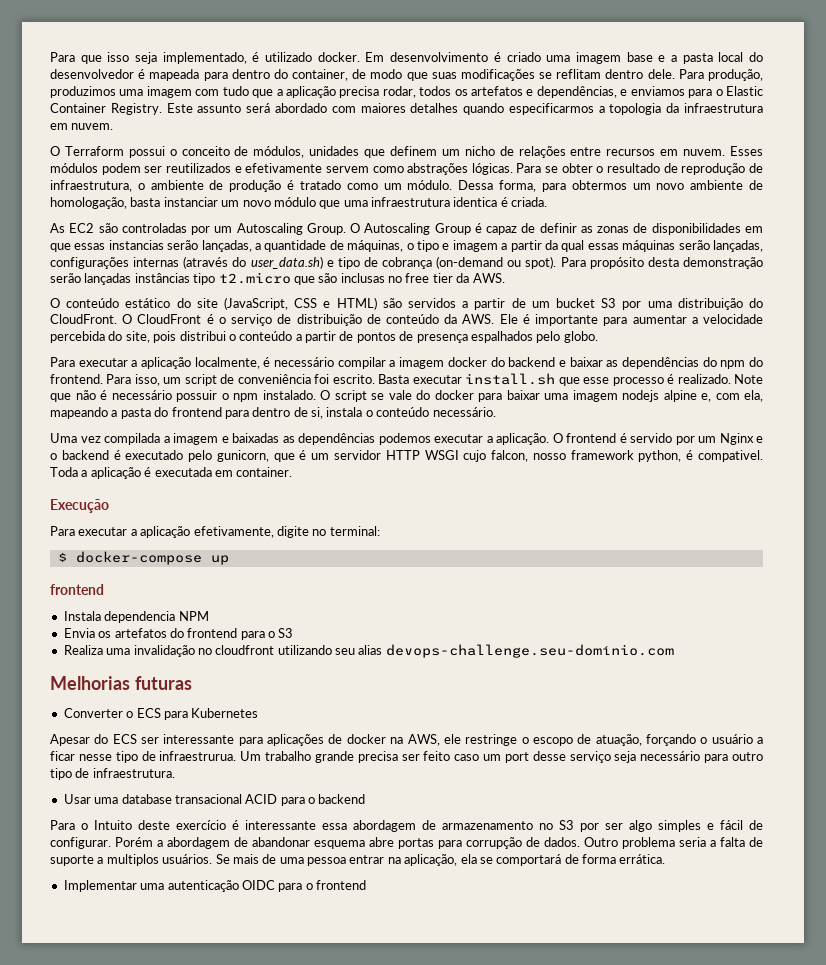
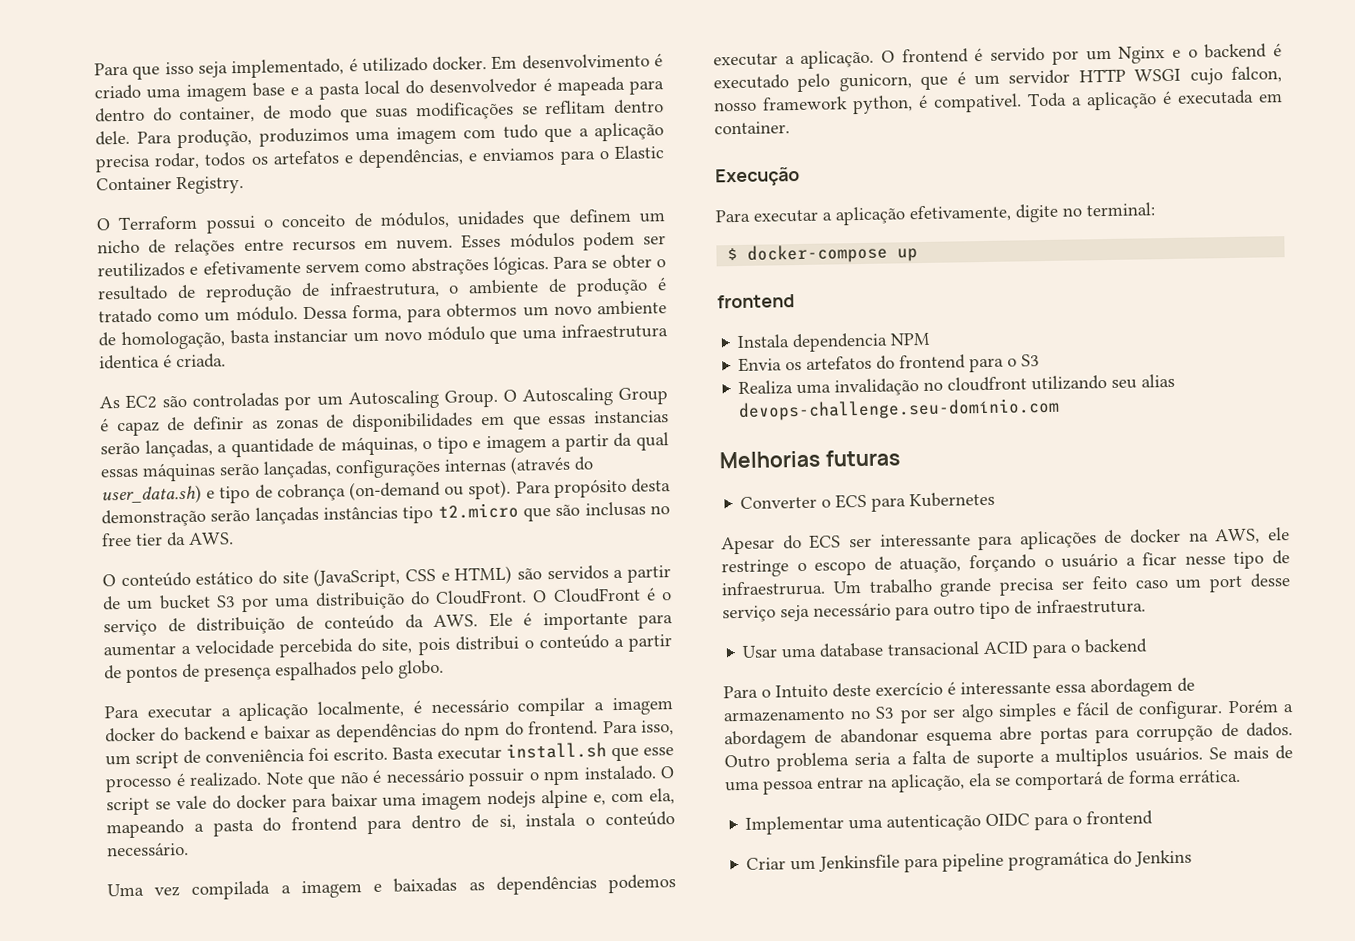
- Este assunto será abordado com maiores detalhes quando especificarmos a topologia da infraestrutura em nuvem.
+ Criar um Jenkinsfile para pipeline programática do Jenkins

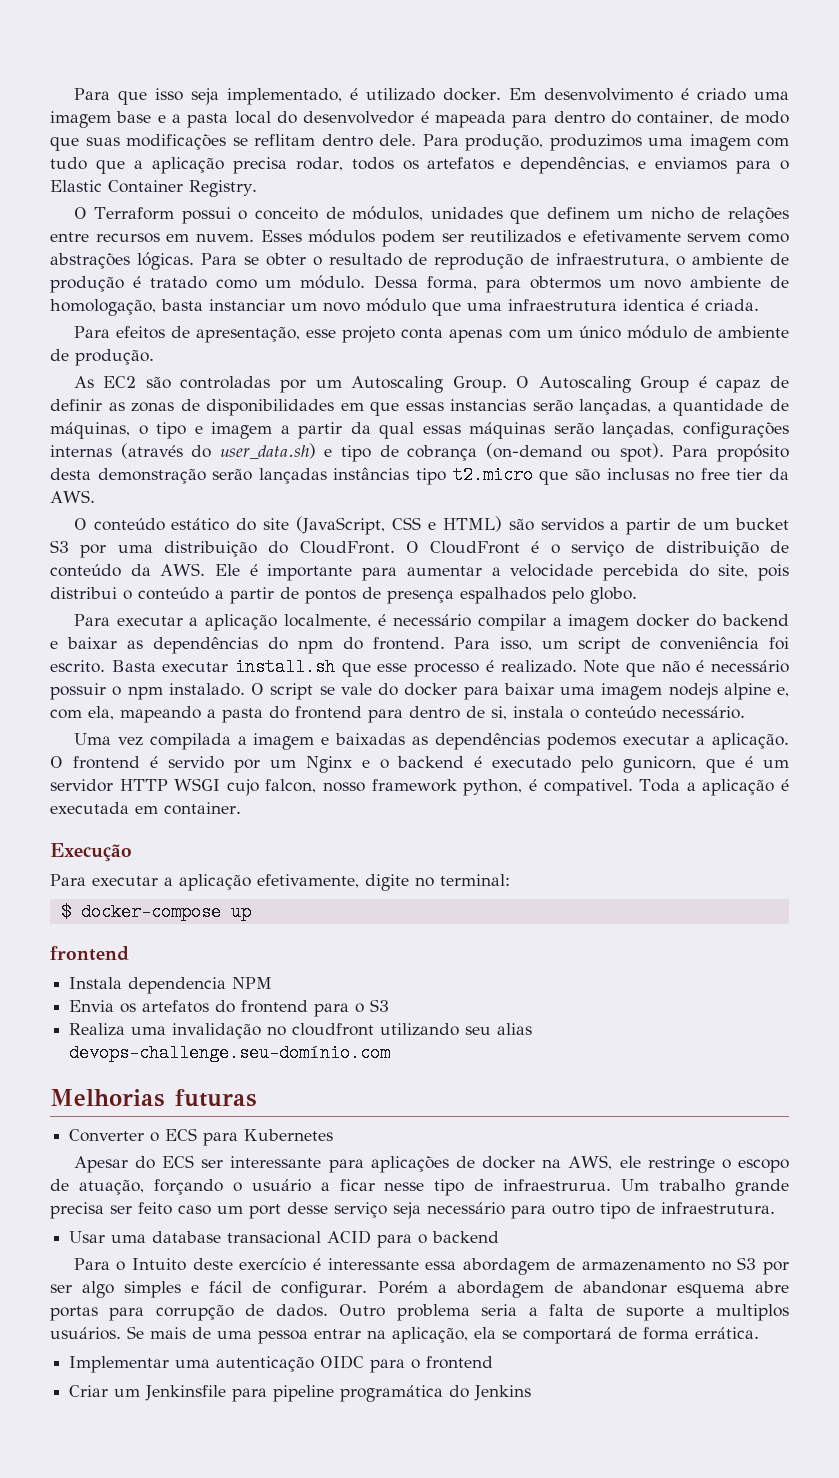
+ Para efeitos de apresentação, esse projeto conta apenas com um único módulo de ambiente de produção.

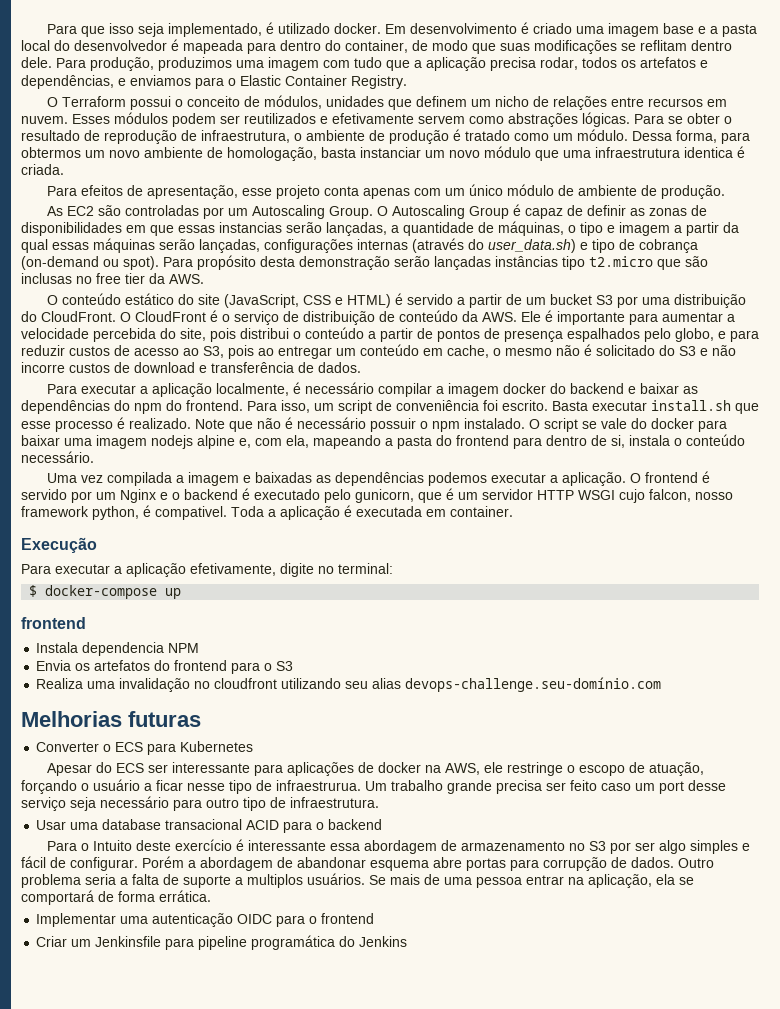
- O conteúdo estático do site (JavaScript, CSS e HTML) são servidos a partir de um bucket S3 por uma distribuição do CloudFront.
+ O conteúdo estático do site (JavaScript, CSS e HTML) é servido a partir de um bucket S3 por uma distribuição do CloudFront.
- O CloudFront é o serviço de distribuição de conteúdo da AWS. Ele é importante para aumentar a velocidade percebida do site, pois distribui o conteúdo a partir de pontos de presença espalhados pelo globo.
+ O CloudFront é o serviço de distribuição de conteúdo da AWS. Ele é importante para aumentar a velocidade percebida do site, pois distribui o conteúdo a partir de pontos de presença espalhados pelo globo, e para reduzir custos de acesso ao S3, pois ao entregar um conteúdo em cache, o mesmo não é solicitado do S3 e não incorre custos de download e transferência de dados.

